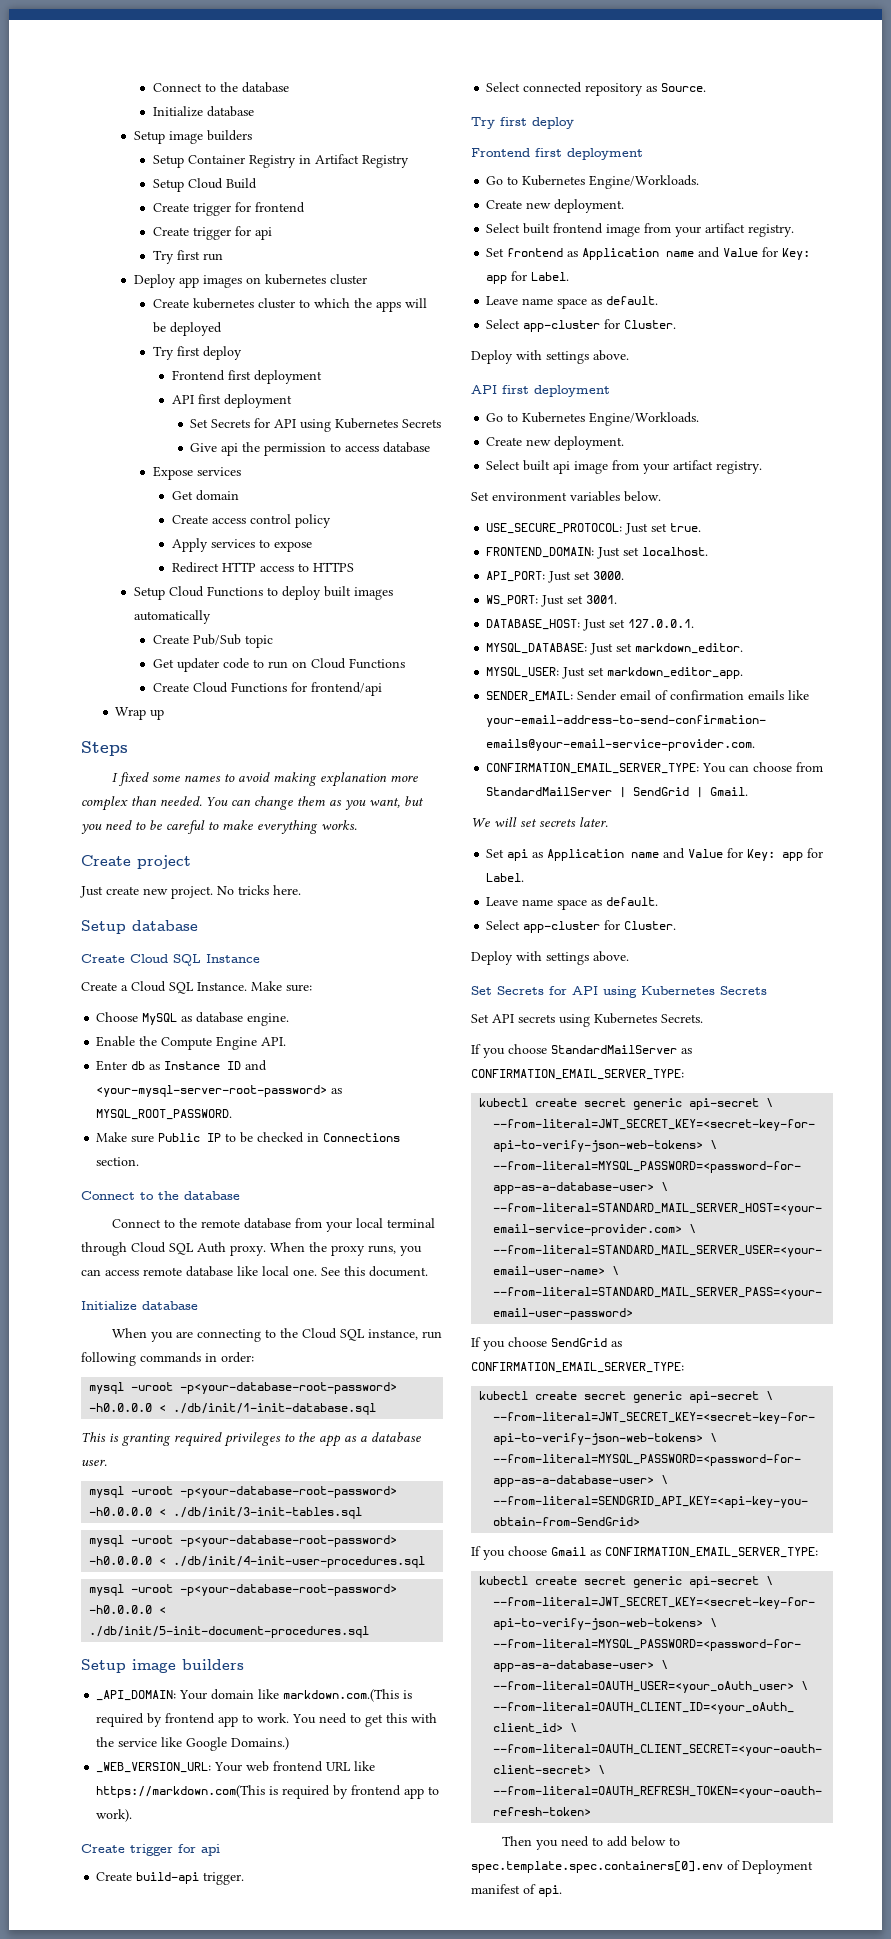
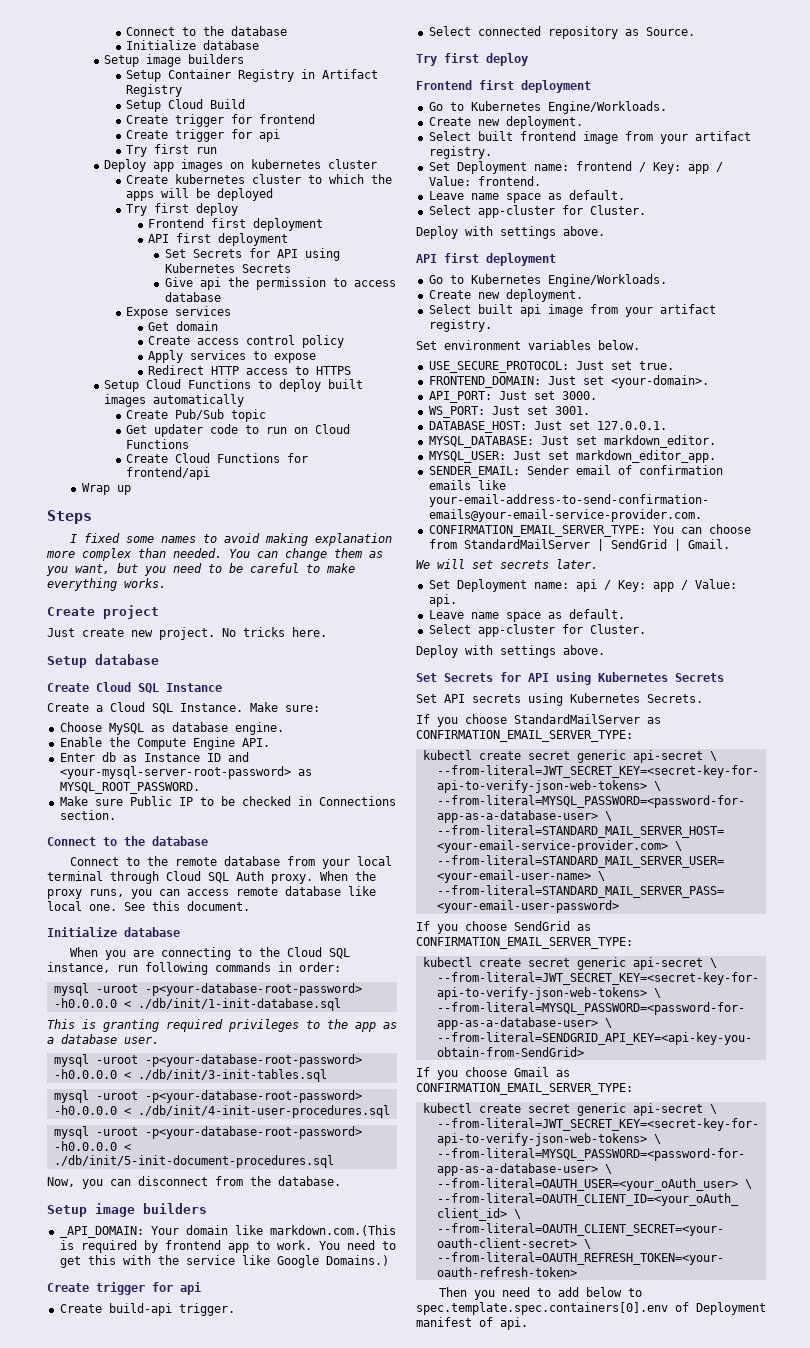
+ Now, you can disconnect from the database.
- _WEB_VERSION_URL: Your web frontend URL like https://markdown.com(This is required by frontend app to work).
- Set frontend as Application name and Value for Key: app for Label.
+ Set Deployment name: frontend / Key: app / Value: frontend.
- FRONTEND_DOMAIN: Just set localhost.
+ FRONTEND_DOMAIN: Just set <your-domain>.
- Set api as Application name and Value for Key: app for Label.
+ Set Deployment name: api / Key: app / Value: api.

